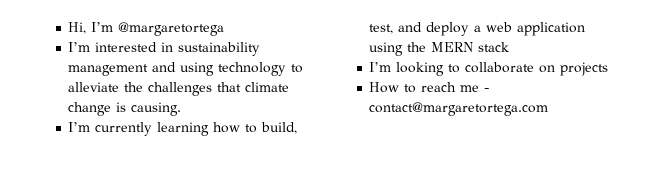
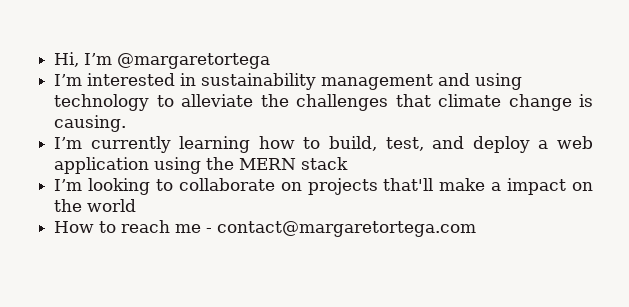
- I’m looking to collaborate on projects
+ I’m looking to collaborate on projects that'll make a impact on the world

